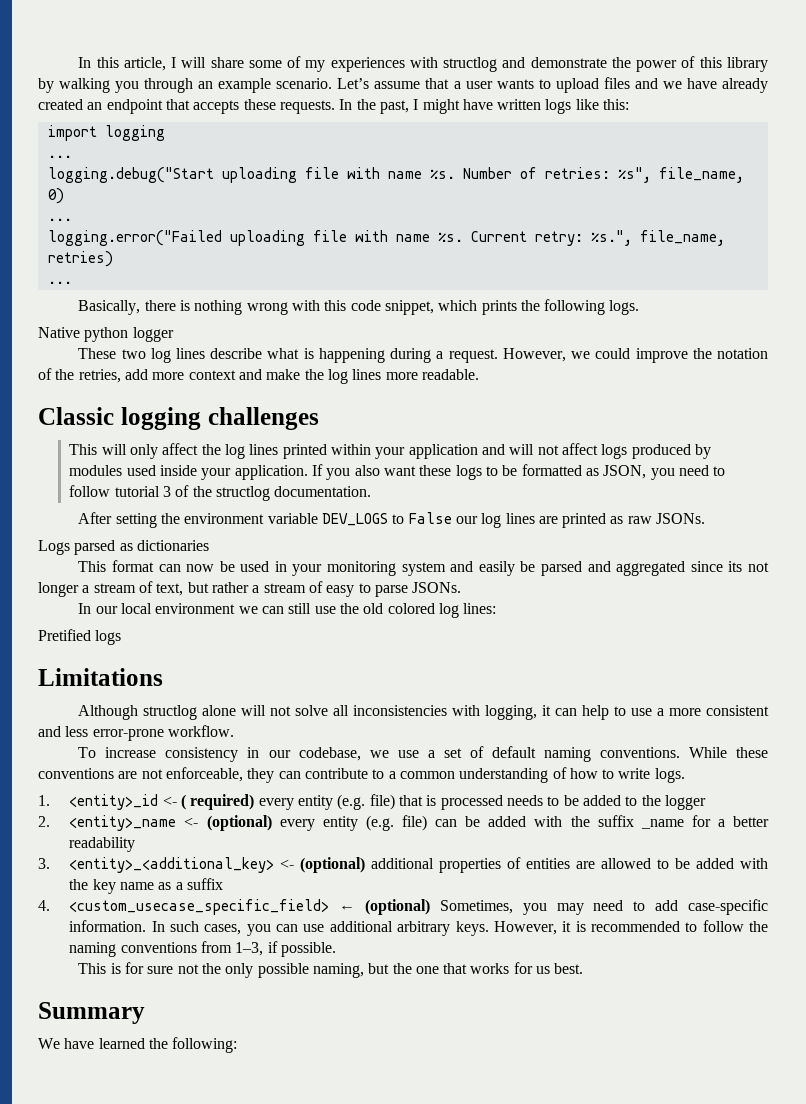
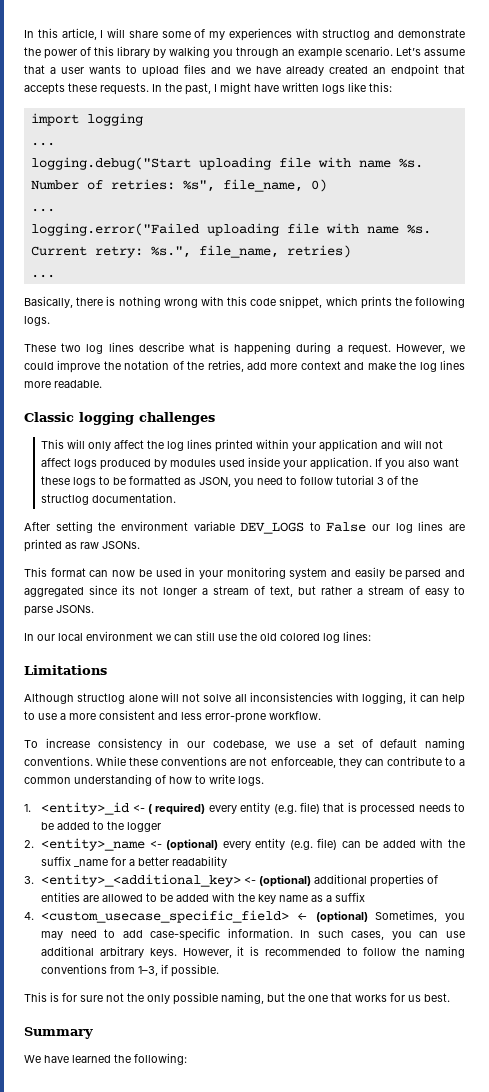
- Native python logger
- Logs parsed as dictionaries
- Pretified logs

